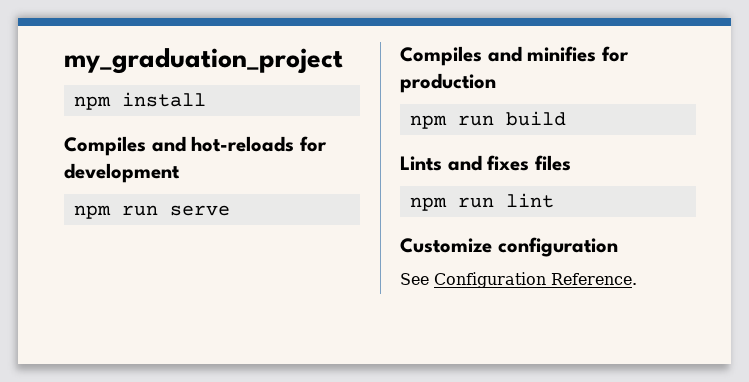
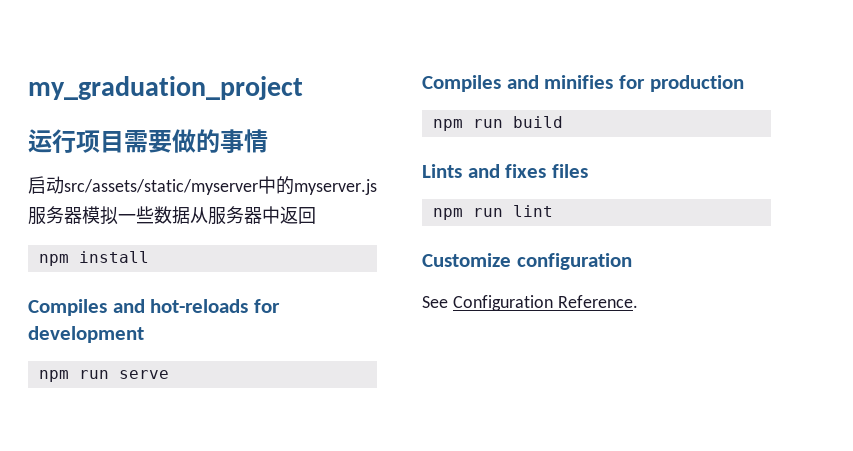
+ 运行项目需要做的事情
+ 启动src/assets/static/myserver中的myserver.js服务器模拟一些数据从服务器中返回

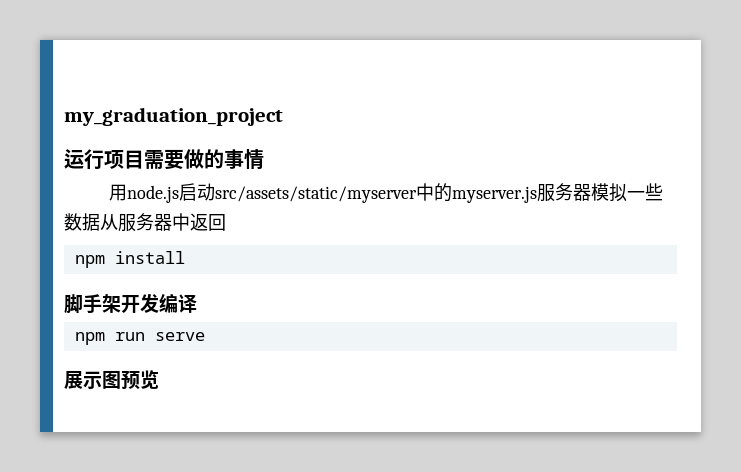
- 启动src/assets/static/myserver中的myserver.js服务器模拟一些数据从服务器中返回
+ 用node.js启动src/assets/static/myserver中的myserver.js服务器模拟一些数据从服务器中返回
- Compiles and hot-reloads for development
+ 脚手架开发编译
  npm run serve
- Compiles and minifies for production
- npm run build
- Lints and fixes files
- npm run lint
- Customize configuration
- See Configuration Reference.
+ 展示图预览

